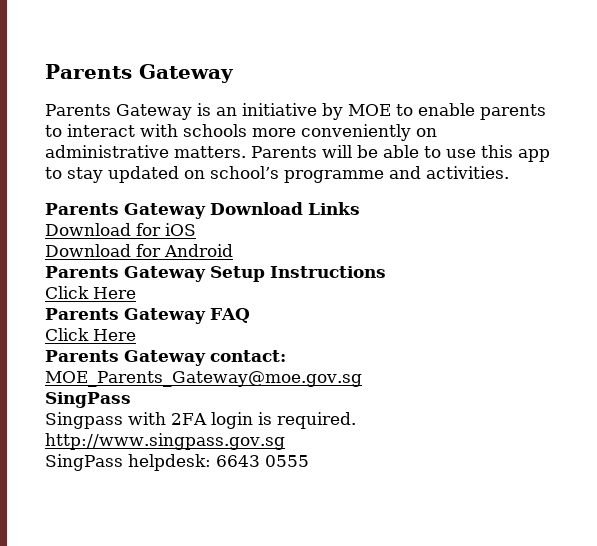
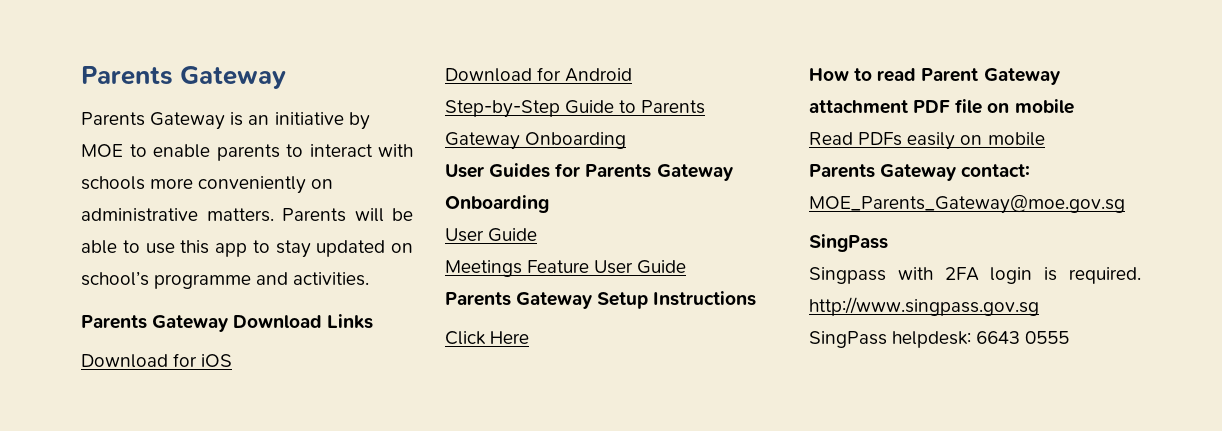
+ Step-by-Step Guide to Parents Gateway Onboarding
+ User Guides for Parents Gateway Onboarding
+ User Guide
+ Meetings Feature User Guide
- Parents Gateway FAQ
- Click Here
+ How to read Parent Gateway attachment PDF file on mobile
+ Read PDFs easily on mobile

